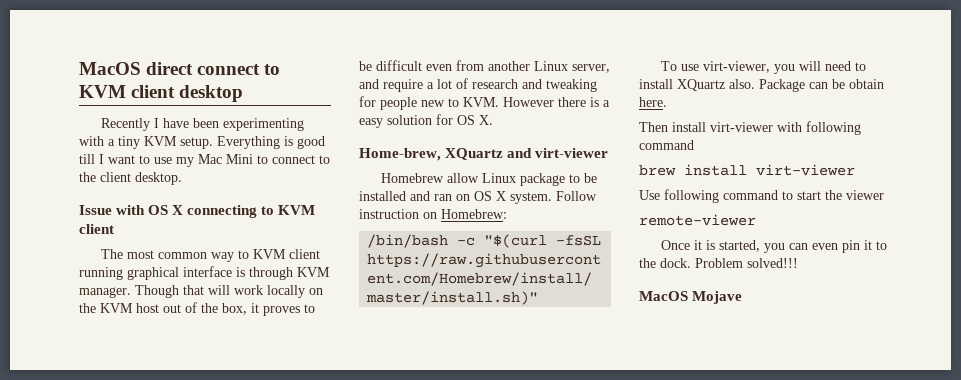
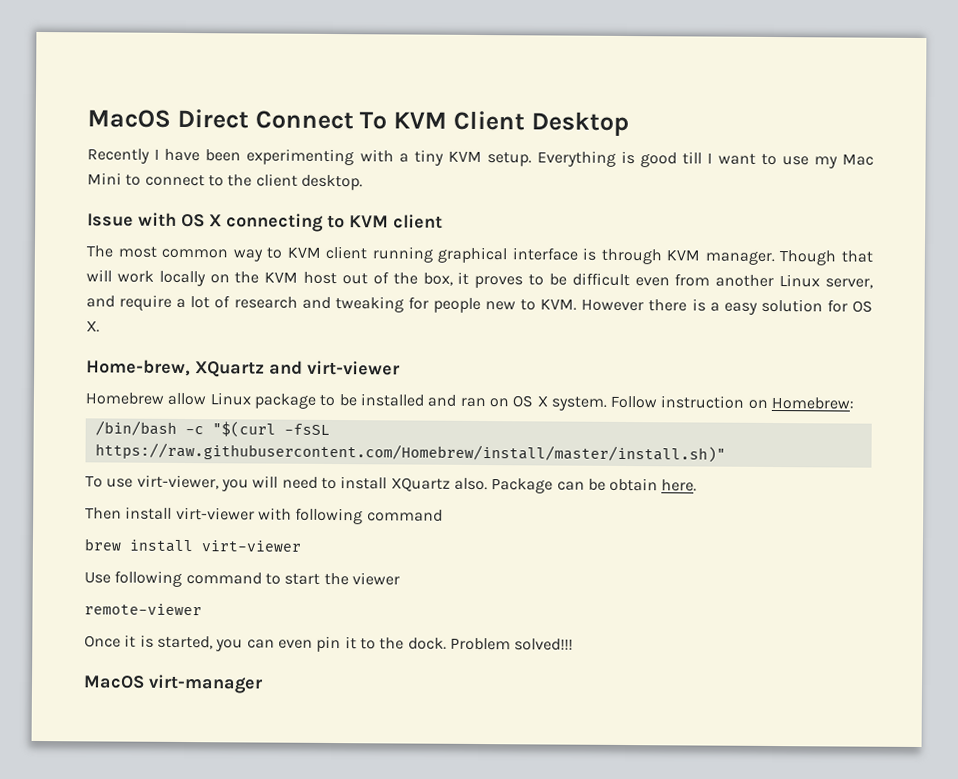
- MacOS direct connect to KVM client desktop
+ MacOS Direct Connect To KVM Client Desktop
- MacOS Mojave
+ MacOS virt-manager

